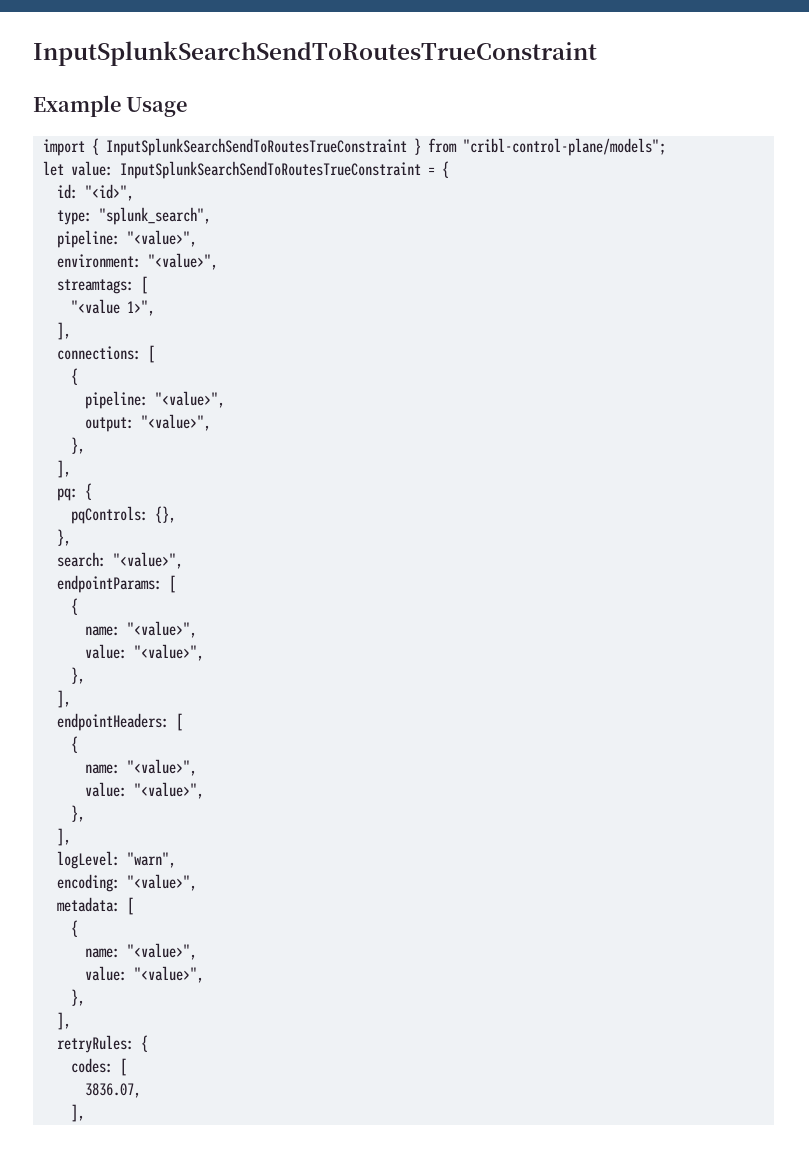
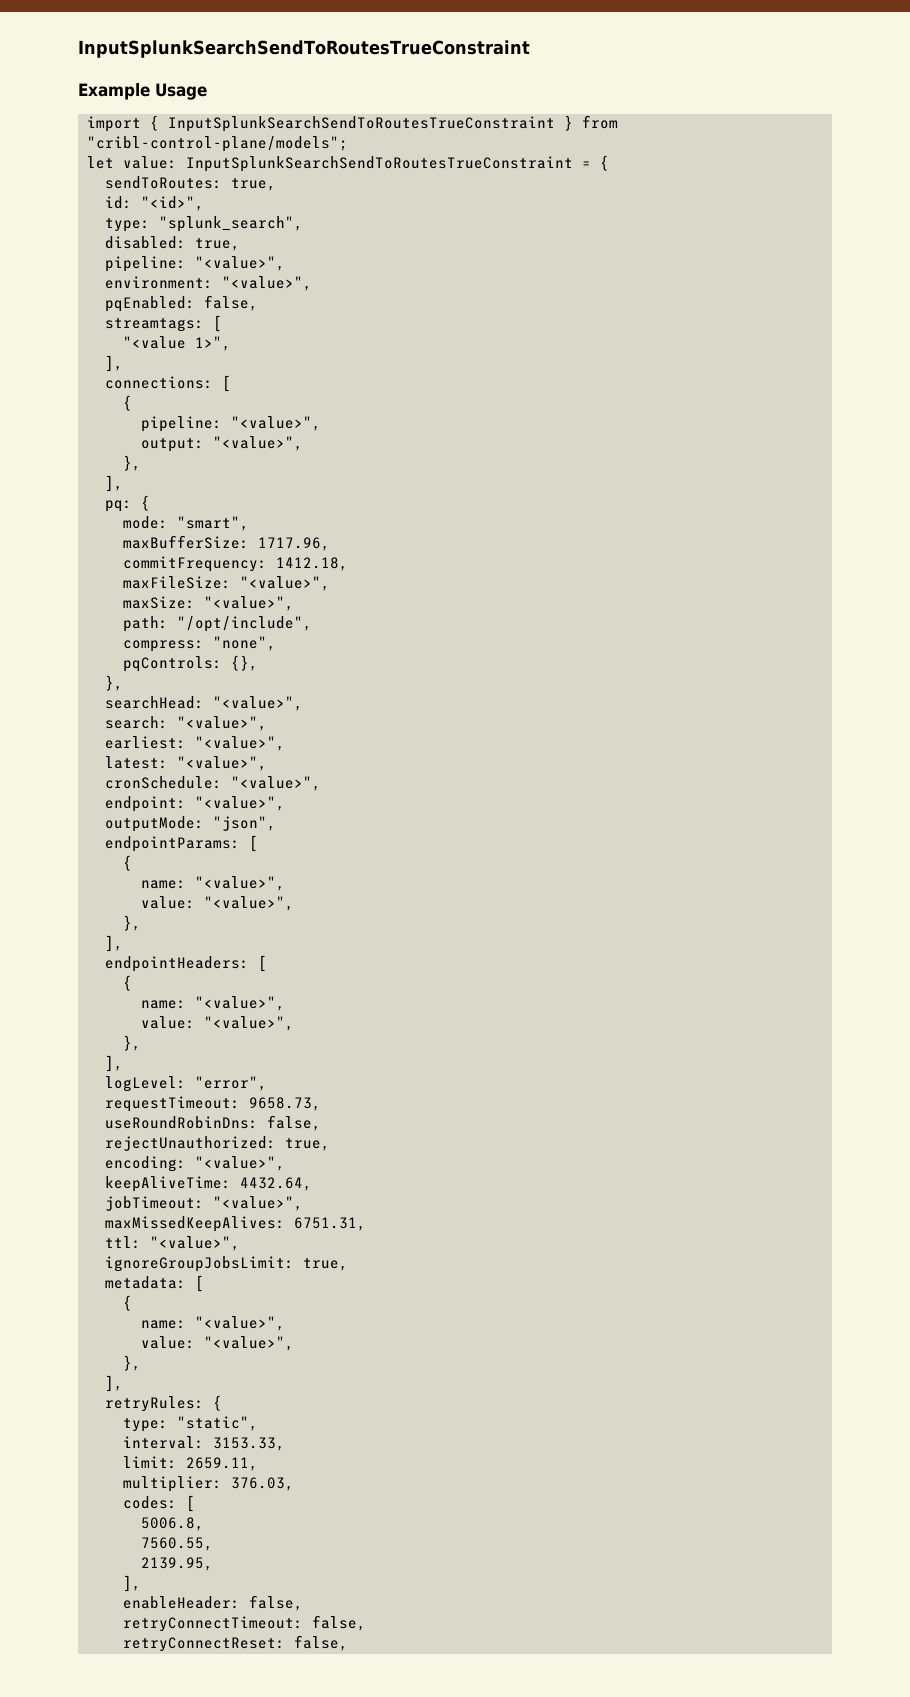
+ sendToRoutes: true,
+ disabled: true,
+ pqEnabled: false,
+ mode: "smart",
+ maxBufferSize: 1717.96,
+ commitFrequency: 1412.18,
+ maxFileSize: "<value>",
+ maxSize: "<value>",
+ path: "/opt/include",
+ compress: "none",
+ searchHead: "<value>",
+ earliest: "<value>",
+ latest: "<value>",
+ cronSchedule: "<value>",
+ endpoint: "<value>",
+ outputMode: "json",
- logLevel: "warn",
+ logLevel: "error",
+ requestTimeout: 9658.73,
+ useRoundRobinDns: false,
+ rejectUnauthorized: true,
  encoding: "<value>",
+ keepAliveTime: 4432.64,
+ jobTimeout: "<value>",
+ maxMissedKeepAlives: 6751.31,
+ ttl: "<value>",
+ ignoreGroupJobsLimit: true,
+ type: "static",
+ interval: 3153.33,
+ limit: 2659.11,
+ multiplier: 376.03,
  codes: [
- 3836.07,
+ 5006.8,
+ 7560.55,
+ 2139.95,
  ],
+ enableHeader: false,
+ retryConnectTimeout: false,
+ retryConnectReset: false,

